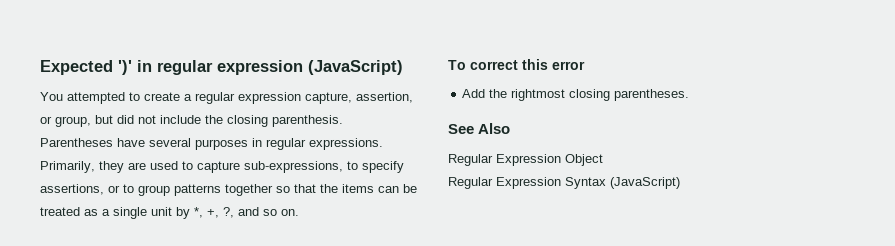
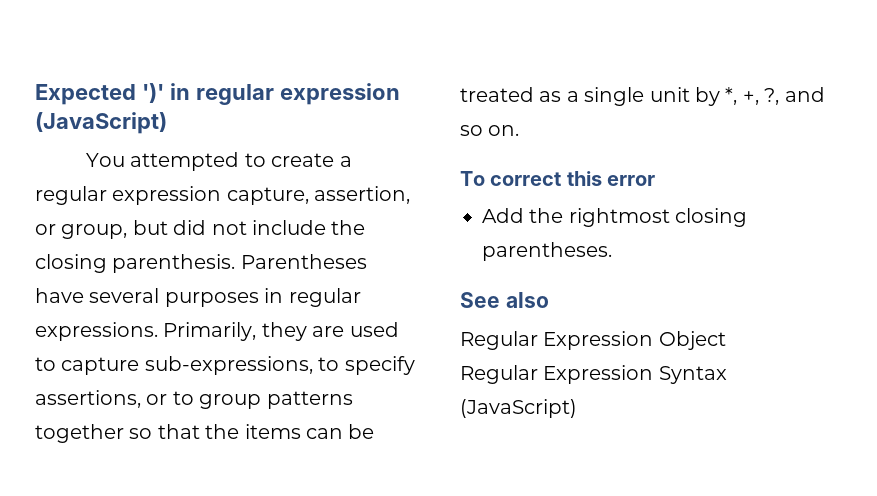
- See Also
+ See also

